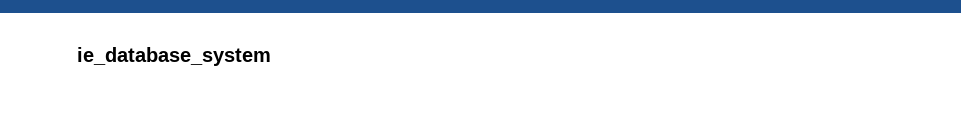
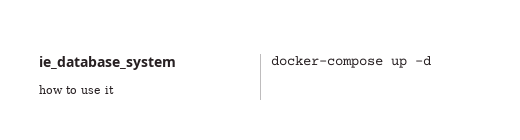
+ how to use it
+ docker-compose up -d

